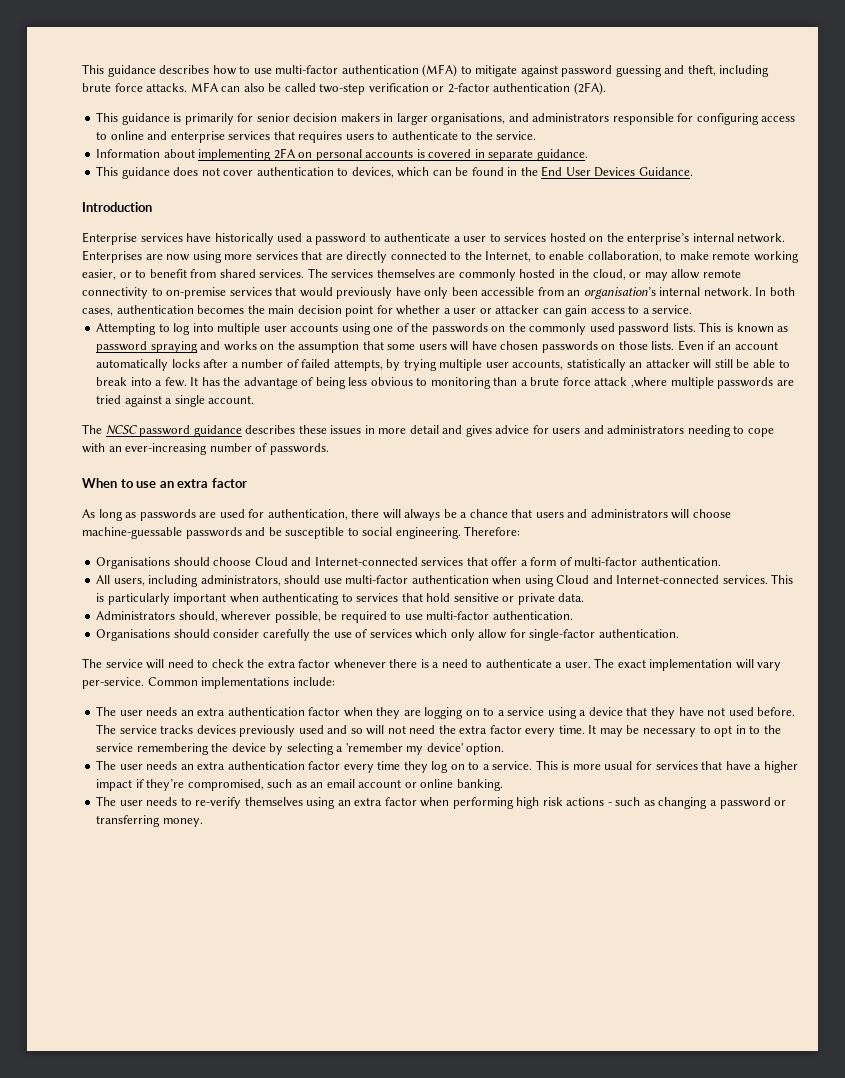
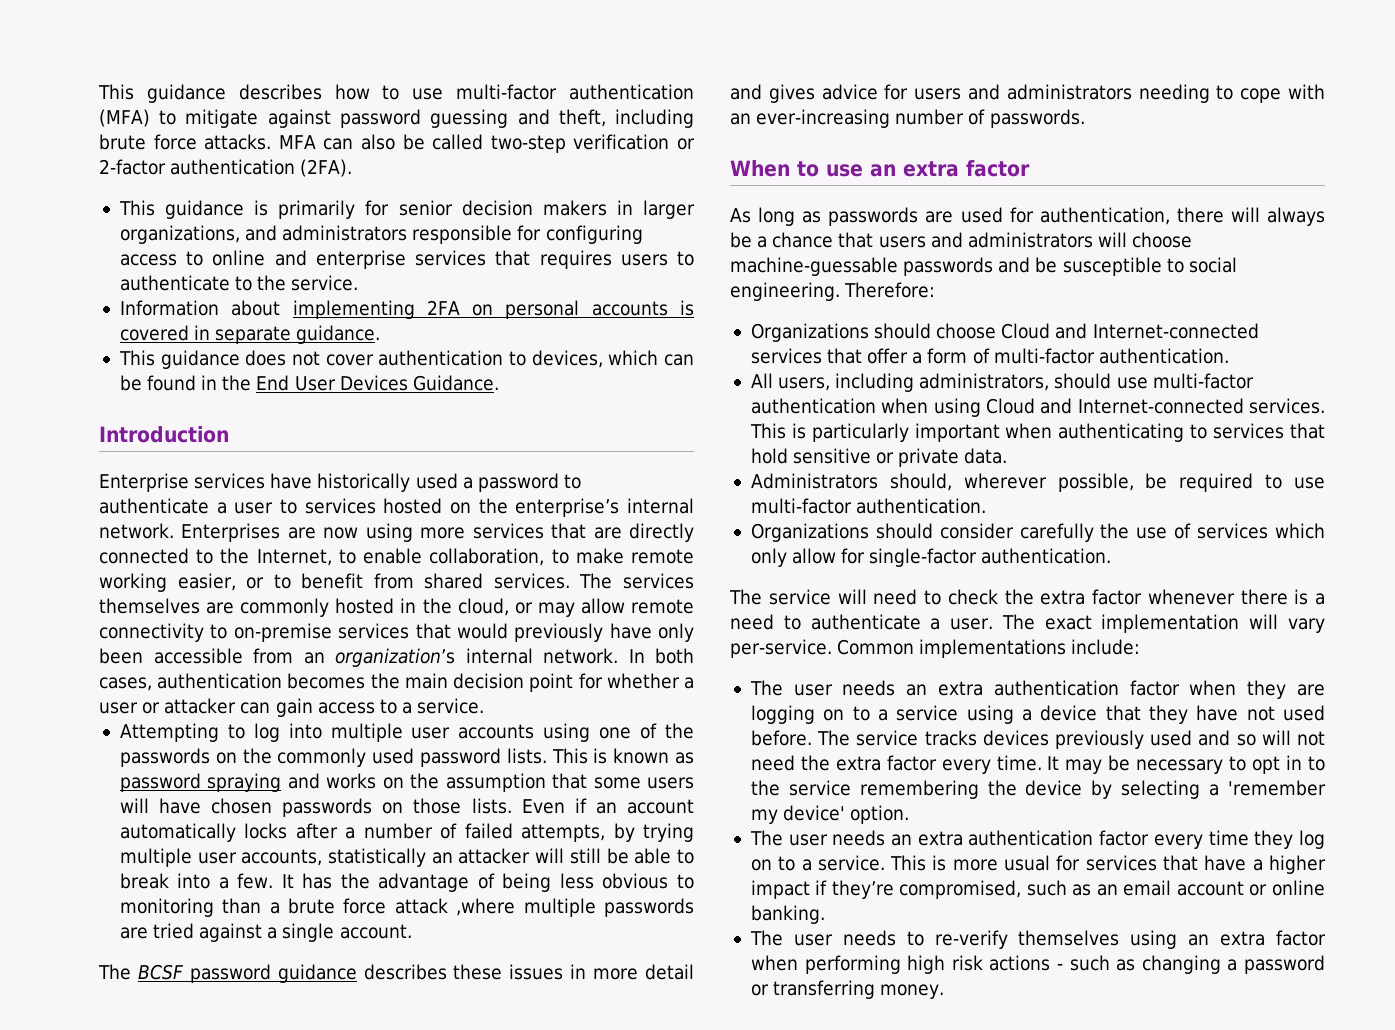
- This guidance is primarily for senior decision makers in larger organisations, and administrators responsible for configuring access to online and enterprise services that requires users to authenticate to the service.
+ This guidance is primarily for senior decision makers in larger organizations, and administrators responsible for configuring access to online and enterprise services that requires users to authenticate to the service.
- The services themselves are commonly hosted in the cloud, or may allow remote connectivity to on-premise services that would previously have only been accessible from an organisation’s internal network.
+ The services themselves are commonly hosted in the cloud, or may allow remote connectivity to on-premise services that would previously have only been accessible from an organization’s internal network.
- The NCSC password guidance describes these issues in more detail and gives advice for users and administrators needing to cope with an ever-increasing number of passwords.
+ The BCSF password guidance describes these issues in more detail and gives advice for users and administrators needing to cope with an ever-increasing number of passwords.
- Organisations should choose Cloud and Internet-connected services that offer a form of multi-factor authentication.
+ Organizations should choose Cloud and Internet-connected services that offer a form of multi-factor authentication.
- Organisations should consider carefully the use of services which only allow for single-factor authentication.
+ Organizations should consider carefully the use of services which only allow for single-factor authentication.

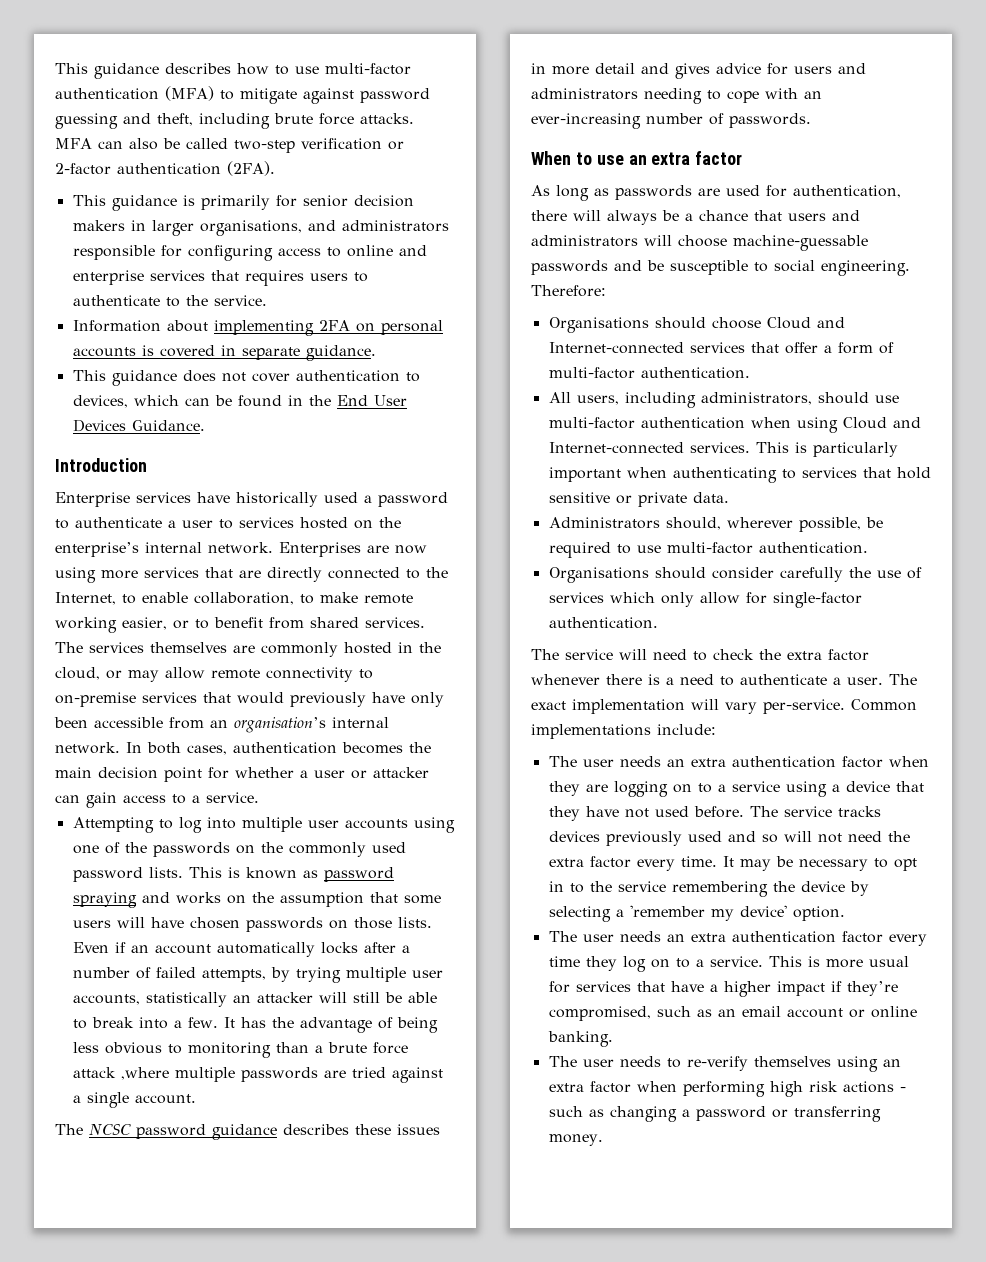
- This guidance is primarily for senior decision makers in larger organizations, and administrators responsible for configuring access to online and enterprise services that requires users to authenticate to the service.
+ This guidance is primarily for senior decision makers in larger organisations, and administrators responsible for configuring access to online and enterprise services that requires users to authenticate to the service.
- The services themselves are commonly hosted in the cloud, or may allow remote connectivity to on-premise services that would previously have only been accessible from an organization’s internal network.
+ The services themselves are commonly hosted in the cloud, or may allow remote connectivity to on-premise services that would previously have only been accessible from an organisation’s internal network.
- The BCSF password guidance describes these issues in more detail and gives advice for users and administrators needing to cope with an ever-increasing number of passwords.
+ The NCSC password guidance describes these issues in more detail and gives advice for users and administrators needing to cope with an ever-increasing number of passwords.
- Organizations should choose Cloud and Internet-connected services that offer a form of multi-factor authentication.
+ Organisations should choose Cloud and Internet-connected services that offer a form of multi-factor authentication.
- Organizations should consider carefully the use of services which only allow for single-factor authentication.
+ Organisations should consider carefully the use of services which only allow for single-factor authentication.

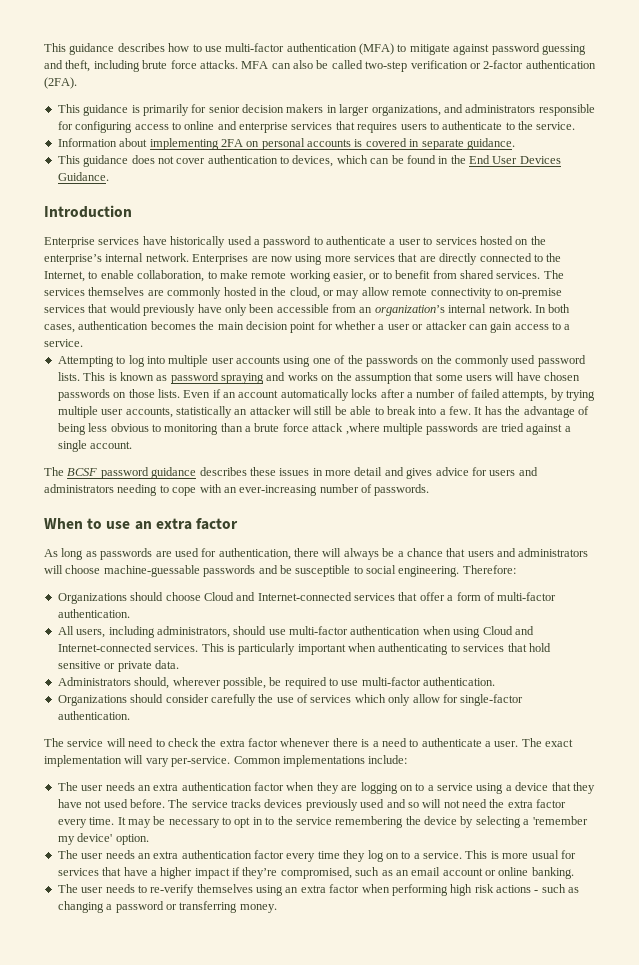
- This guidance is primarily for senior decision makers in larger organisations, and administrators responsible for configuring access to online and enterprise services that requires users to authenticate to the service.
+ This guidance is primarily for senior decision makers in larger organizations, and administrators responsible for configuring access to online and enterprise services that requires users to authenticate to the service.
- The services themselves are commonly hosted in the cloud, or may allow remote connectivity to on-premise services that would previously have only been accessible from an organisation’s internal network.
+ The services themselves are commonly hosted in the cloud, or may allow remote connectivity to on-premise services that would previously have only been accessible from an organization’s internal network.
- The NCSC password guidance describes these issues in more detail and gives advice for users and administrators needing to cope with an ever-increasing number of passwords.
+ The BCSF password guidance describes these issues in more detail and gives advice for users and administrators needing to cope with an ever-increasing number of passwords.
- Organisations should choose Cloud and Internet-connected services that offer a form of multi-factor authentication.
+ Organizations should choose Cloud and Internet-connected services that offer a form of multi-factor authentication.
- Organisations should consider carefully the use of services which only allow for single-factor authentication.
+ Organizations should consider carefully the use of services which only allow for single-factor authentication.

